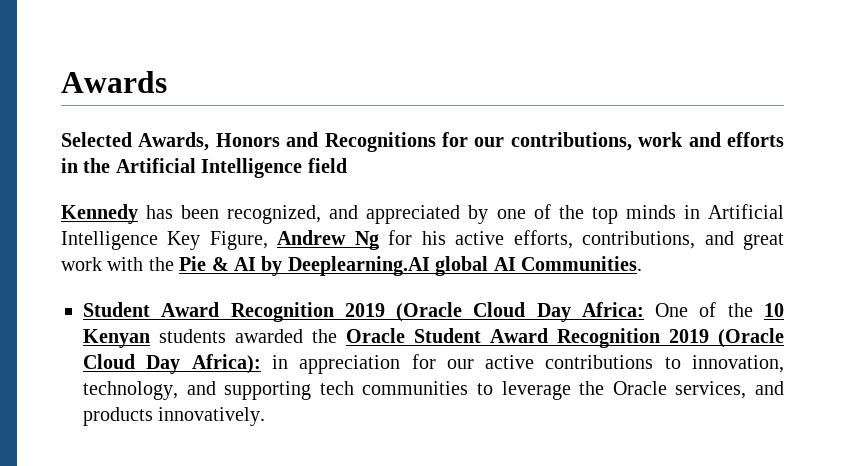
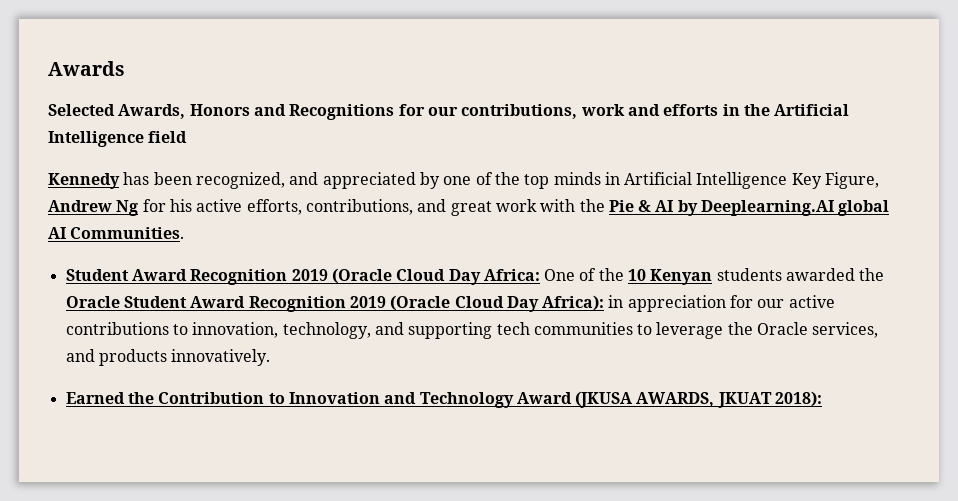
+ Earned the Contribution to Innovation and Technology Award (JKUSA AWARDS, JKUAT 2018):

